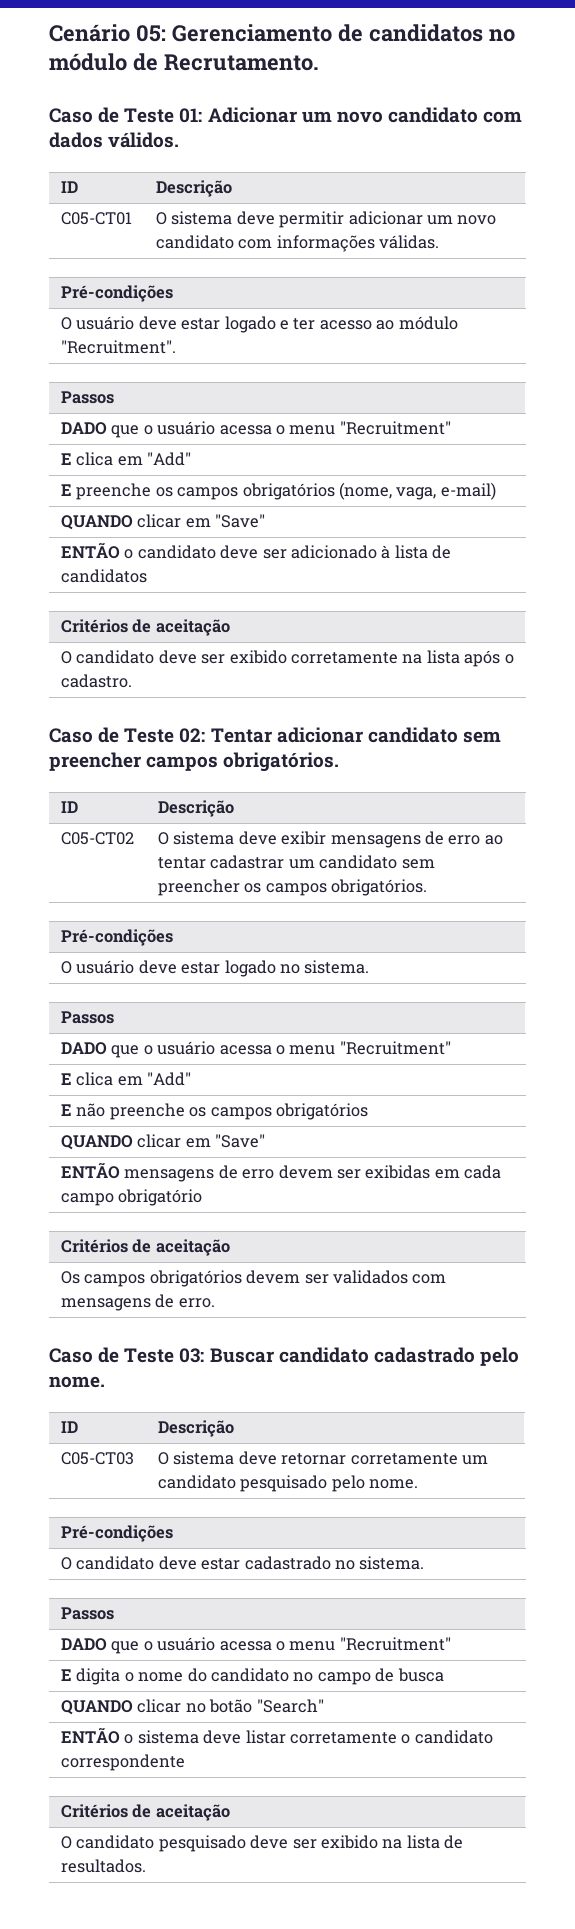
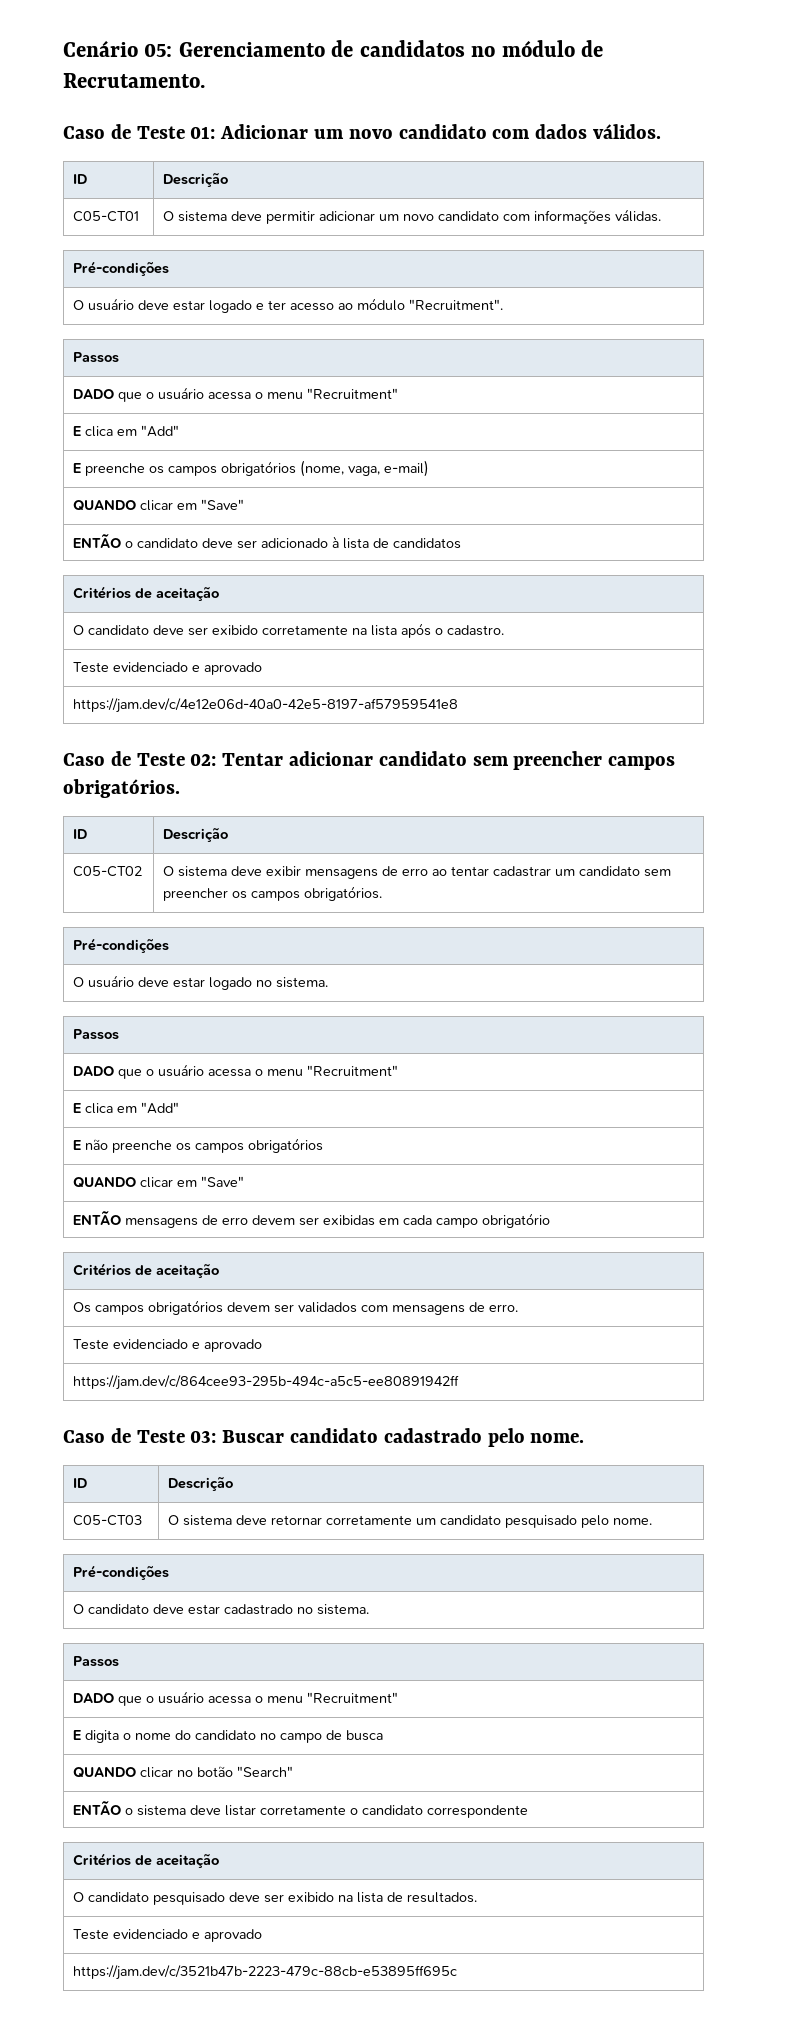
  O candidato deve ser exibido corretamente na lista após o cadastro.
+ Teste evidenciado e aprovado
+ https://jam.dev/c/4e12e06d-40a0-42e5-8197-af57959541e8
  Os campos obrigatórios devem ser validados com mensagens de erro.
+ Teste evidenciado e aprovado
+ https://jam.dev/c/864cee93-295b-494c-a5c5-ee80891942ff
  O candidato pesquisado deve ser exibido na lista de resultados.
+ Teste evidenciado e aprovado
+ https://jam.dev/c/3521b47b-2223-479c-88cb-e53895ff695c

